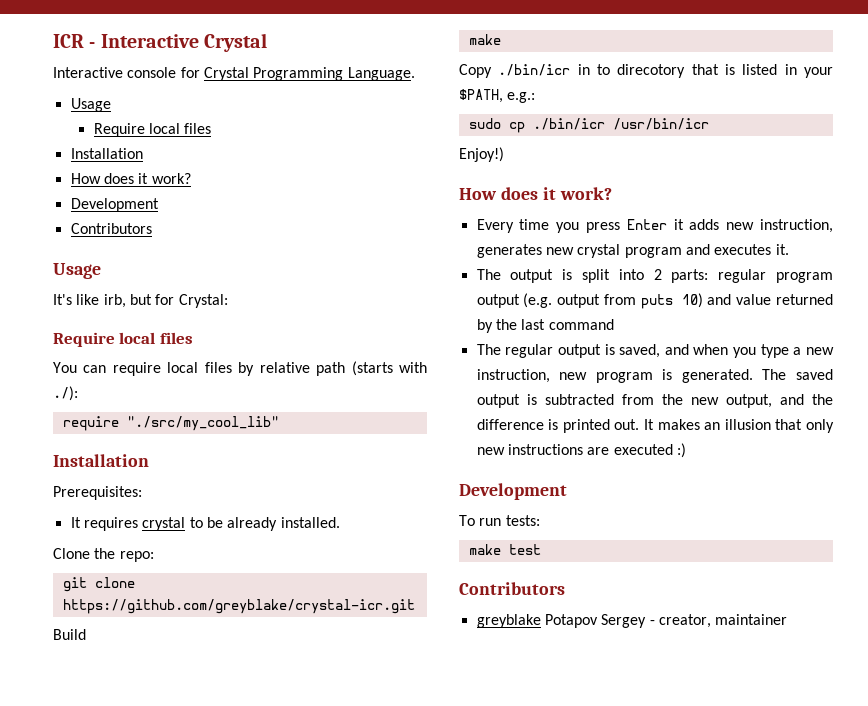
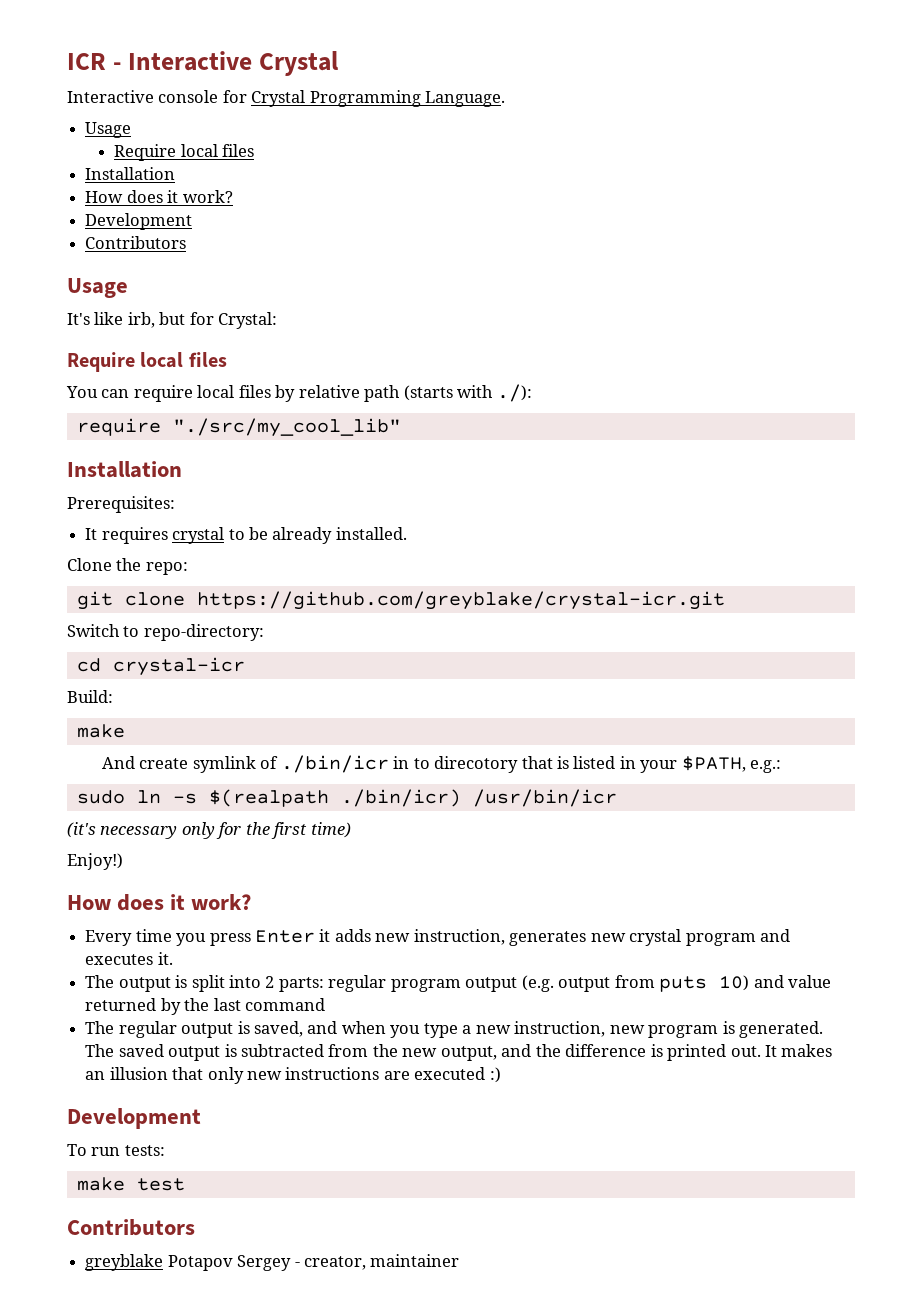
- Build
+ Switch to repo-directory:
+ cd crystal-icr
+ Build:
  make
- Copy ./bin/icr in to direcotory that is listed in your $PATH, e.g.:
+ And create symlink of ./bin/icr in to direcotory that is listed in your $PATH, e.g.:
- sudo cp ./bin/icr /usr/bin/icr
+ sudo ln -s $(realpath ./bin/icr) /usr/bin/icr
+ (it's necessary only for the first time)

